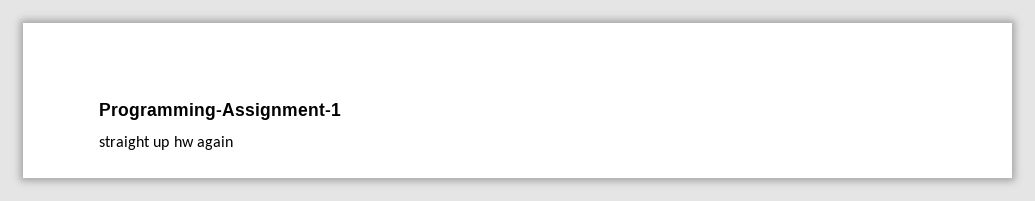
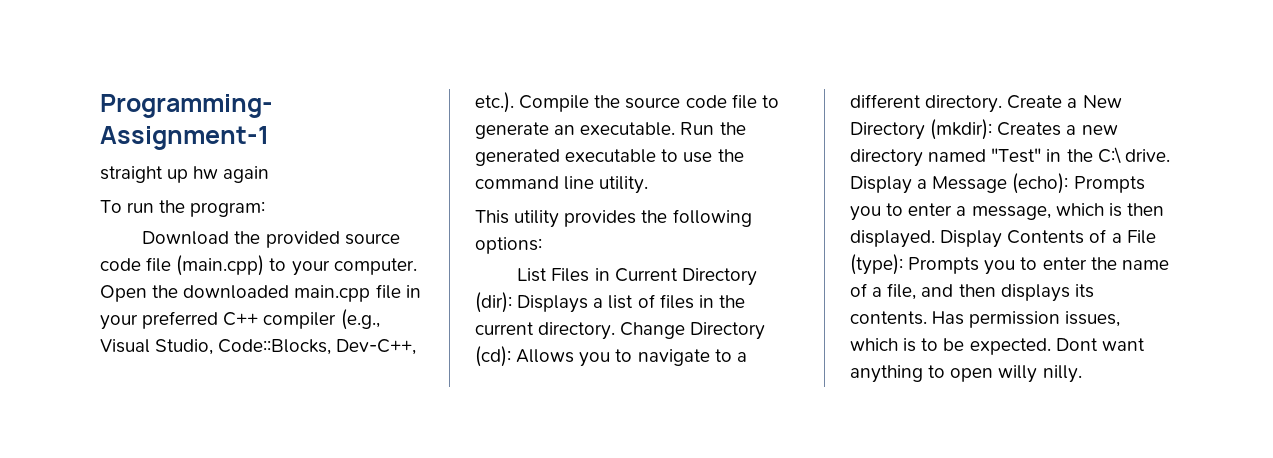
+ To run the program:
+ Download the provided source code file (main.cpp) to your computer. Open the downloaded main.cpp file in your preferred C++ compiler (e.g., Visual Studio, Code::Blocks, Dev-C++, etc.). Compile the source code file to generate an executable. Run the generated executable to use the command line utility.
+ This utility provides the following options:
+ List Files in Current Directory (dir): Displays a list of files in the current directory. Change Directory (cd): Allows you to navigate to a different directory. Create a New Directory (mkdir): Creates a new directory named "Test" in the C:\ drive. Display a Message (echo): Prompts you to enter a message, which is then displayed. Display Contents of a File (type): Prompts you to enter the name of a file, and then displays its contents. Has permission issues, which is to be expected. Dont want anything to open willy nilly.

